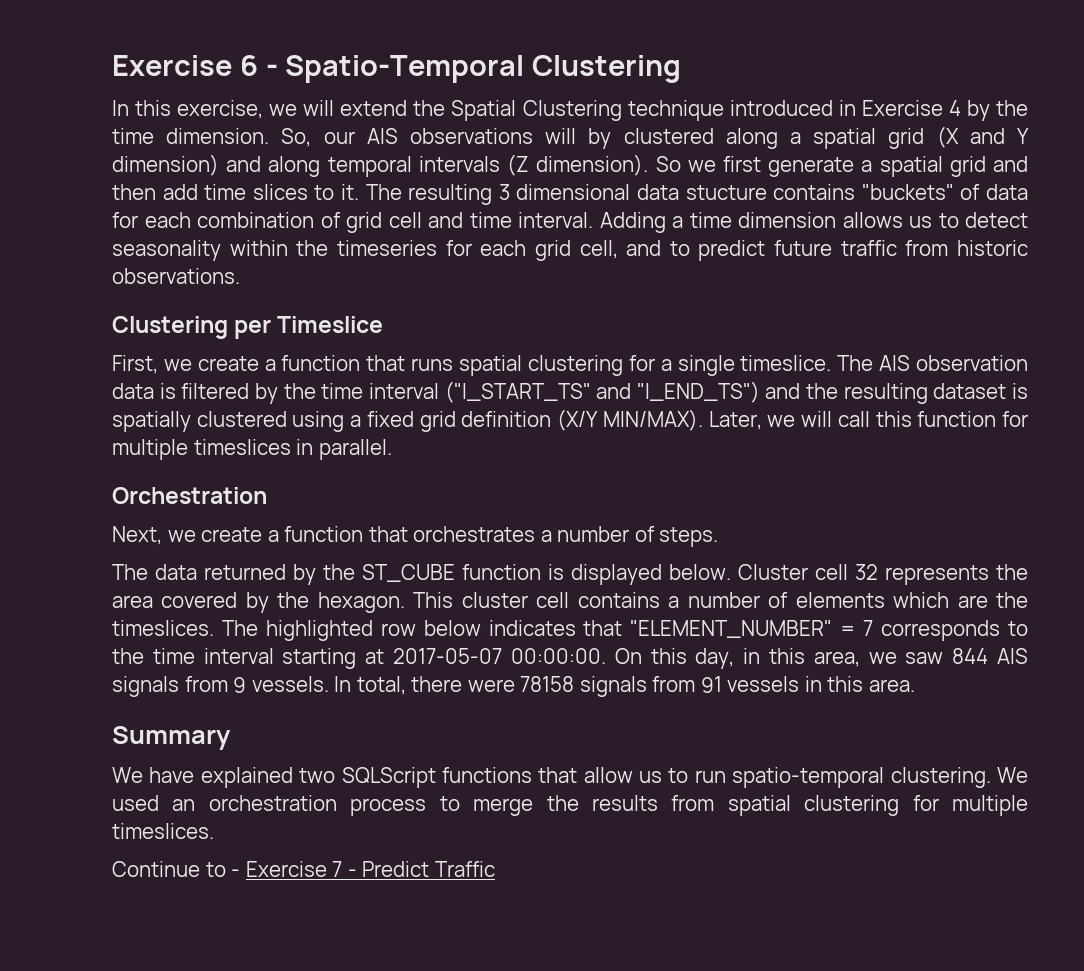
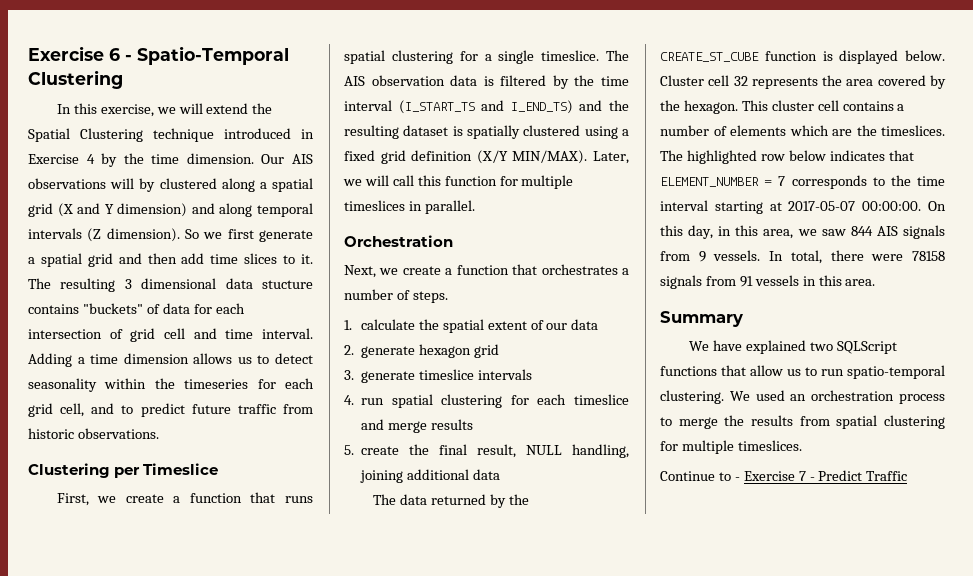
- So, our AIS observations will by clustered along a spatial grid (X and Y dimension) and along temporal intervals (Z dimension).
+ Our AIS observations will by clustered along a spatial grid (X and Y dimension) and along temporal intervals (Z dimension).
- The resulting 3 dimensional data stucture contains "buckets" of data for each combination of grid cell and time interval.
+ The resulting 3 dimensional data stucture contains "buckets" of data for each intersection of grid cell and time interval.
- The AIS observation data is filtered by the time interval ("I_START_TS" and "I_END_TS") and the resulting dataset is spatially clustered using a fixed grid definition (X/Y MIN/MAX).
+ The AIS observation data is filtered by the time interval (I_START_TS and I_END_TS) and the resulting dataset is spatially clustered using a fixed grid definition (X/Y MIN/MAX).
+ 1. calculate the spatial extent of our data
+ 2. generate hexagon grid
+ 3. generate timeslice intervals
+ 4. run spatial clustering for each timeslice and merge results
+ 5. create the final result, NULL handling, joining additional data
- The data returned by the ST_CUBE function is displayed below.
+ The data returned by the CREATE_ST_CUBE function is displayed below.
- The highlighted row below indicates that "ELEMENT_NUMBER" = 7 corresponds to the time interval starting at 2017-05-07 00:00:00.
+ The highlighted row below indicates that ELEMENT_NUMBER = 7 corresponds to the time interval starting at 2017-05-07 00:00:00.

